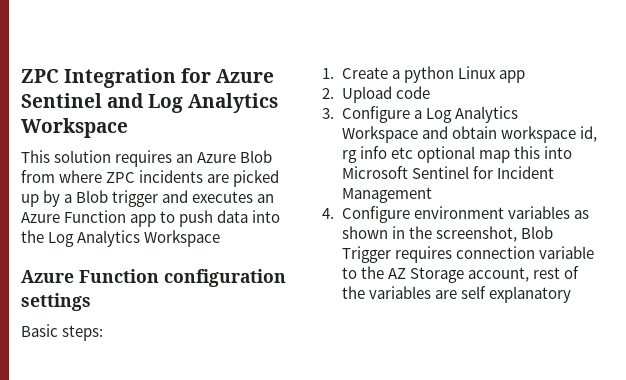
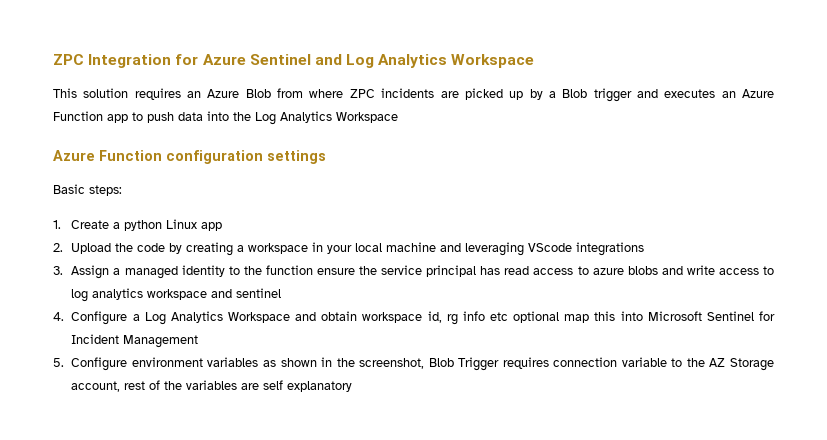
- 2. Upload code
- 3. Configure a Log Analytics Workspace and obtain workspace id, rg info etc optional map this into Microsoft Sentinel for Incident Management
+ 2. Upload the code by creating a workspace in your local machine and leveraging VScode integrations
+ 3. Assign a managed identity to the function ensure the service principal has read access to azure blobs and write access to log analytics workspace and sentinel
+ 4. Configure a Log Analytics Workspace and obtain workspace id, rg info etc optional map this into Microsoft Sentinel for Incident Management
- 4. Configure environment variables as shown in the screenshot, Blob Trigger requires connection variable to the AZ Storage account, rest of the variables are self explanatory
+ 5. Configure environment variables as shown in the screenshot, Blob Trigger requires connection variable to the AZ Storage account, rest of the variables are self explanatory

